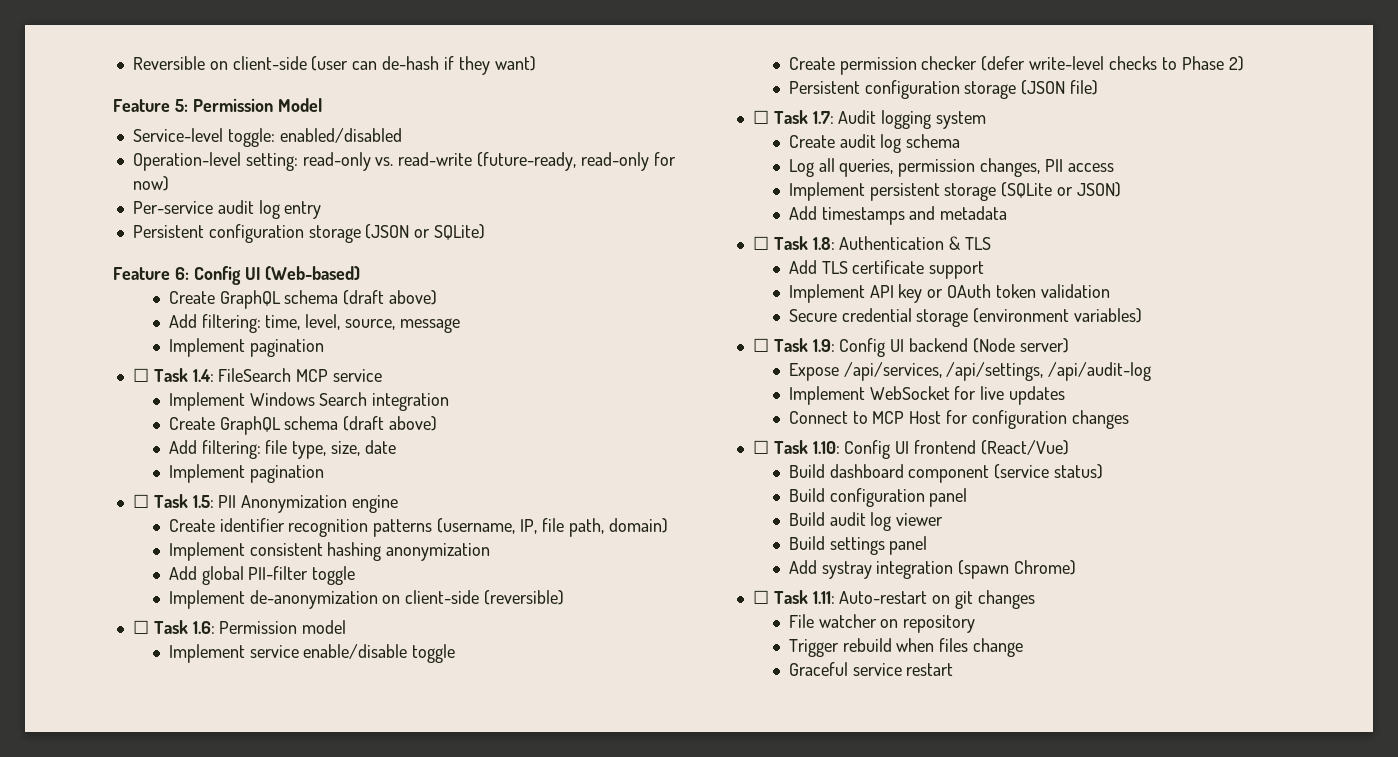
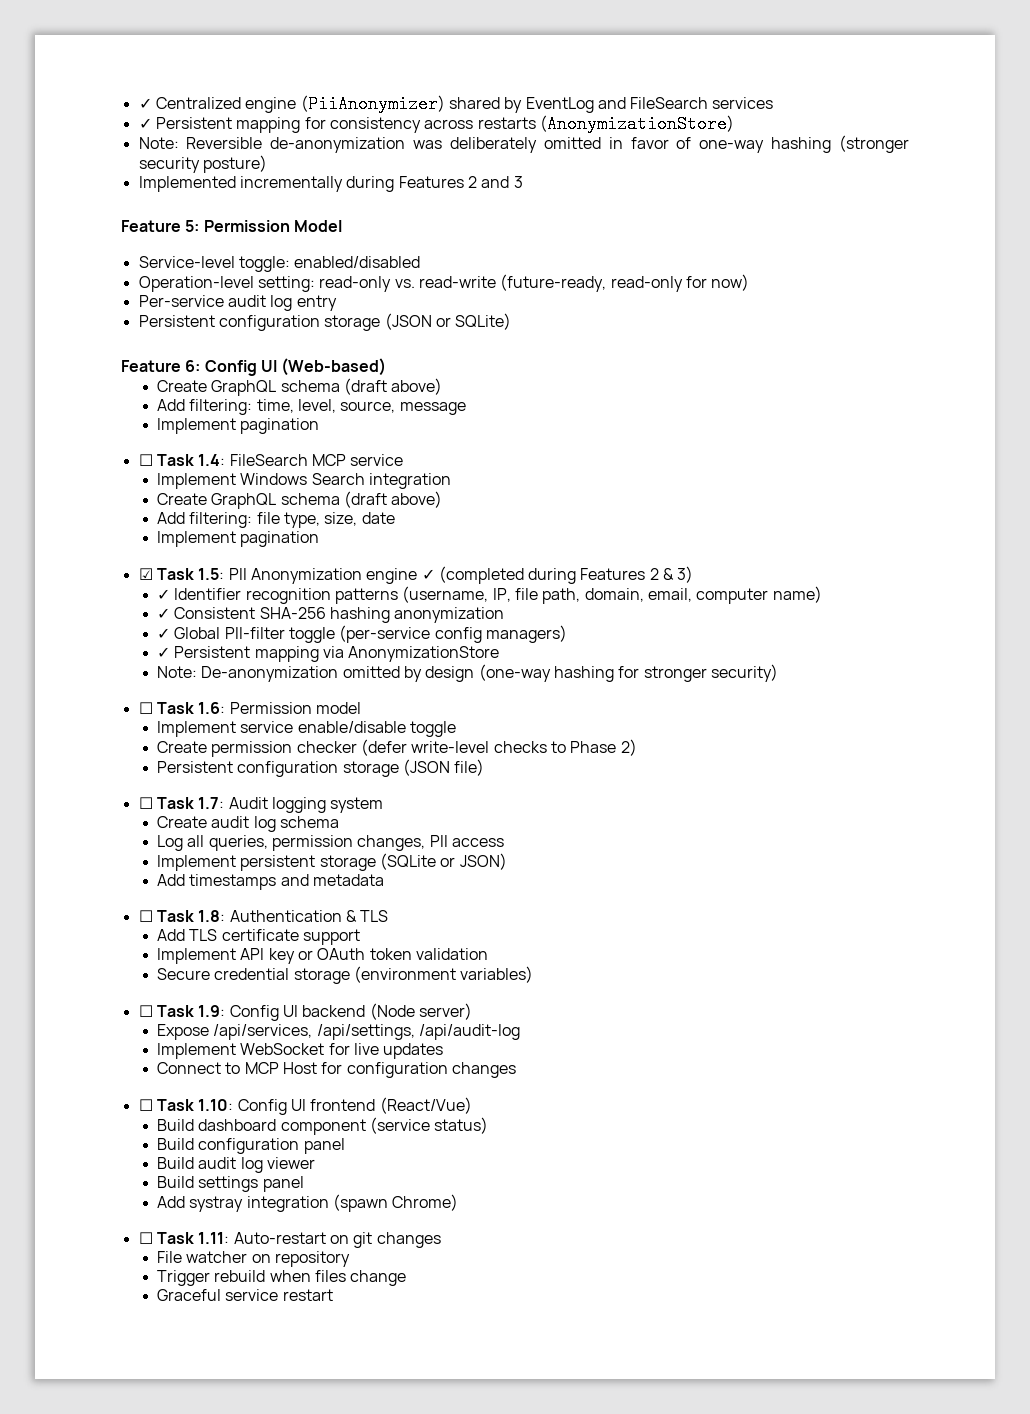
- Reversible on client-side (user can de-hash if they want)
+ ✓ Centralized engine (PiiAnonymizer) shared by EventLog and FileSearch services
+ ✓ Persistent mapping for consistency across restarts (AnonymizationStore)
+ Note: Reversible de-anonymization was deliberately omitted in favor of one-way hashing (stronger security posture)
+ Implemented incrementally during Features 2 and 3
- ☐ Task 1.5: PII Anonymization engine
- Create identifier recognition patterns (username, IP, file path, domain)
- Implement consistent hashing anonymization
+ ☑ Task 1.5: PII Anonymization engine ✓ (completed during Features 2 & 3)
+ ✓ Identifier recognition patterns (username, IP, file path, domain, email, computer name)
+ ✓ Consistent SHA-256 hashing anonymization
- Add global PII-filter toggle
- Implement de-anonymization on client-side (reversible)
+ ✓ Global PII-filter toggle (per-service config managers)
+ ✓ Persistent mapping via AnonymizationStore
+ Note: De-anonymization omitted by design (one-way hashing for stronger security)

